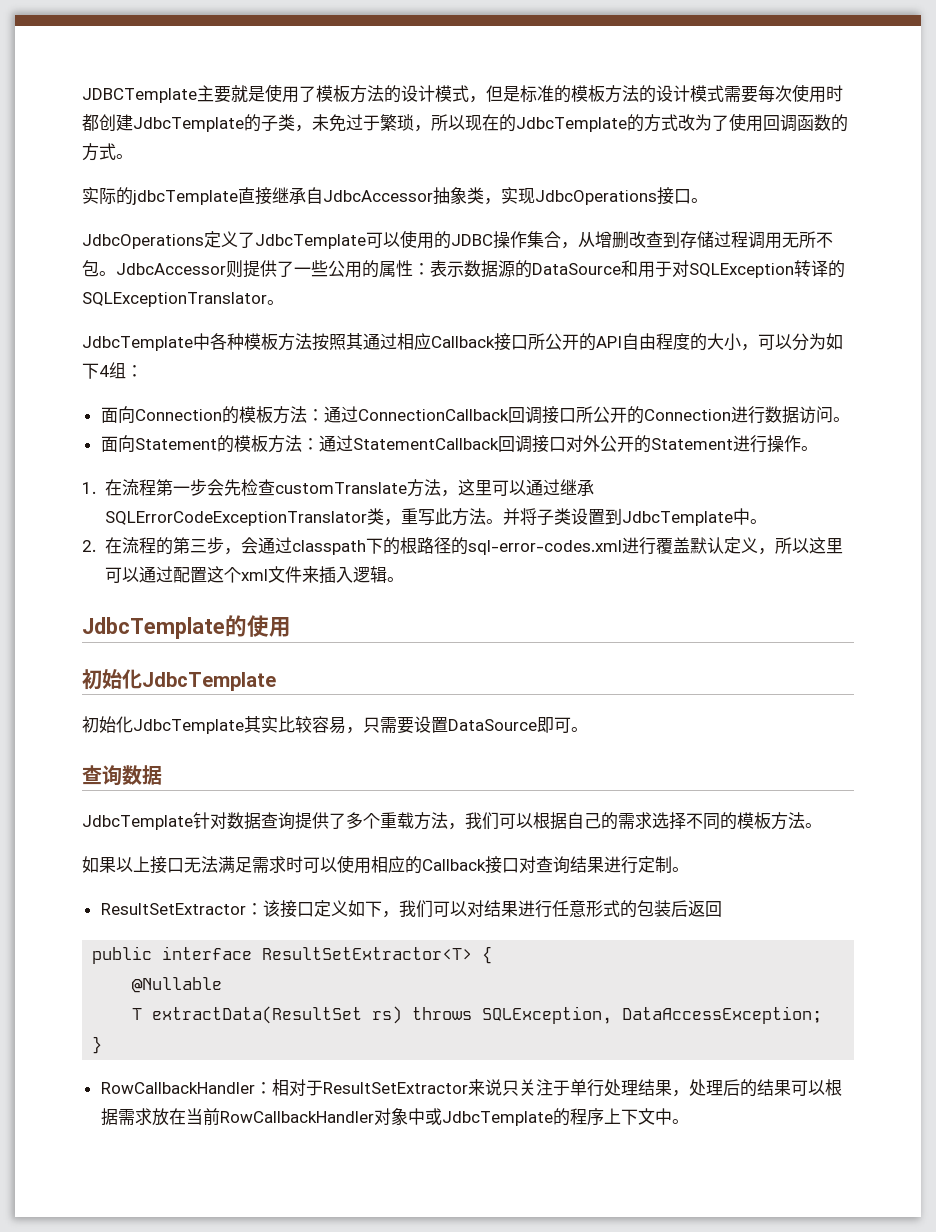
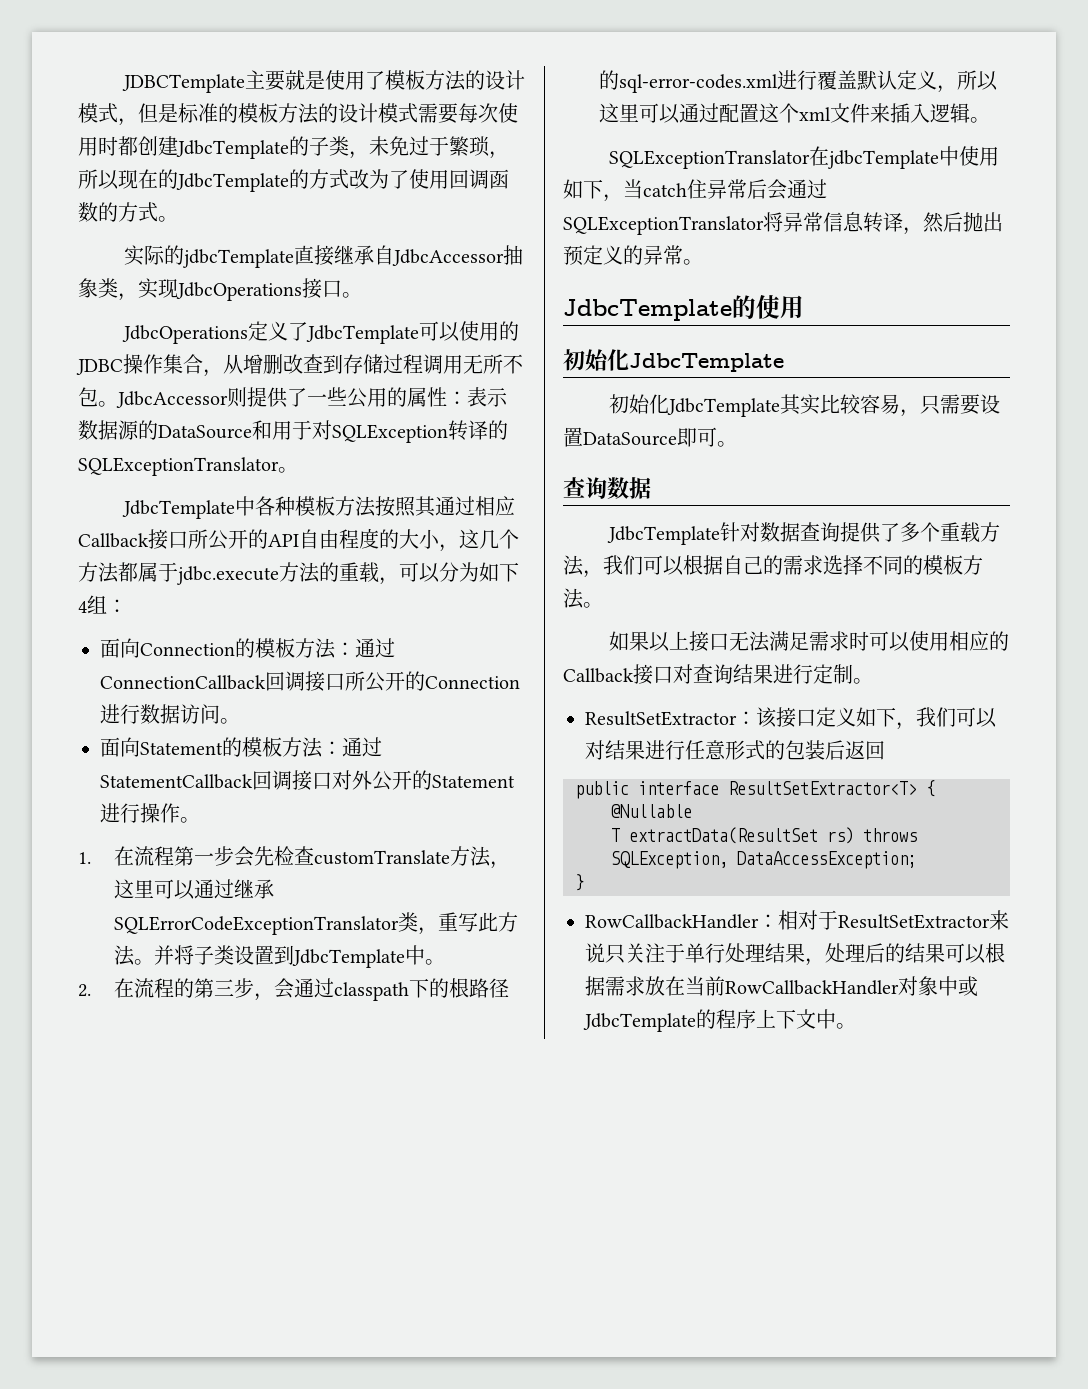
- JdbcTemplate中各种模板方法按照其通过相应Callback接口所公开的API自由程度的大小，可以分为如下4组：
+ JdbcTemplate中各种模板方法按照其通过相应Callback接口所公开的API自由程度的大小，这几个方法都属于jdbc.execute方法的重载，可以分为如下4组：
+ SQLExceptionTranslator在jdbcTemplate中使用如下，当catch住异常后会通过SQLExceptionTranslator将异常信息转译，然后抛出预定义的异常。

